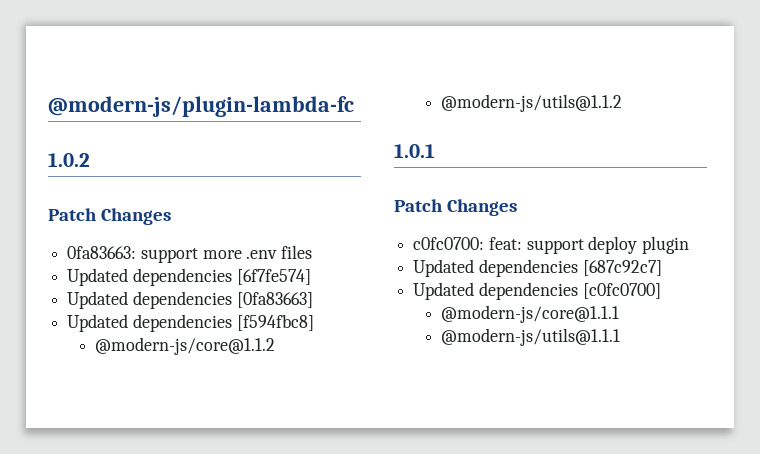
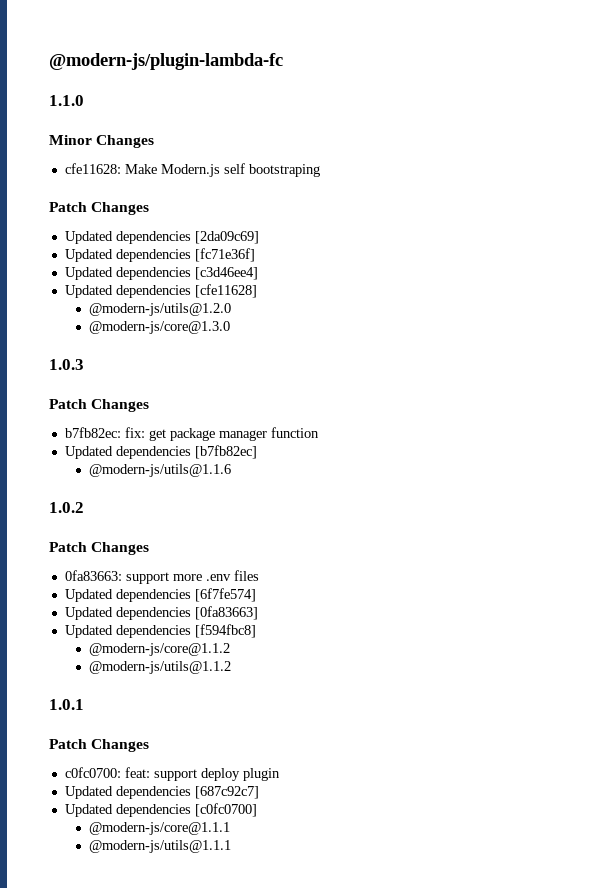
+ 1.1.0
+ Minor Changes
+ cfe11628: Make Modern.js self bootstraping
+ Patch Changes
+ Updated dependencies [2da09c69]
+ Updated dependencies [fc71e36f]
+ Updated dependencies [c3d46ee4]
+ Updated dependencies [cfe11628]
+ @modern-js/utils@1.2.0
+ @modern-js/core@1.3.0
+ 1.0.3
+ Patch Changes
+ b7fb82ec: fix: get package manager function
+ Updated dependencies [b7fb82ec]
+ @modern-js/utils@1.1.6

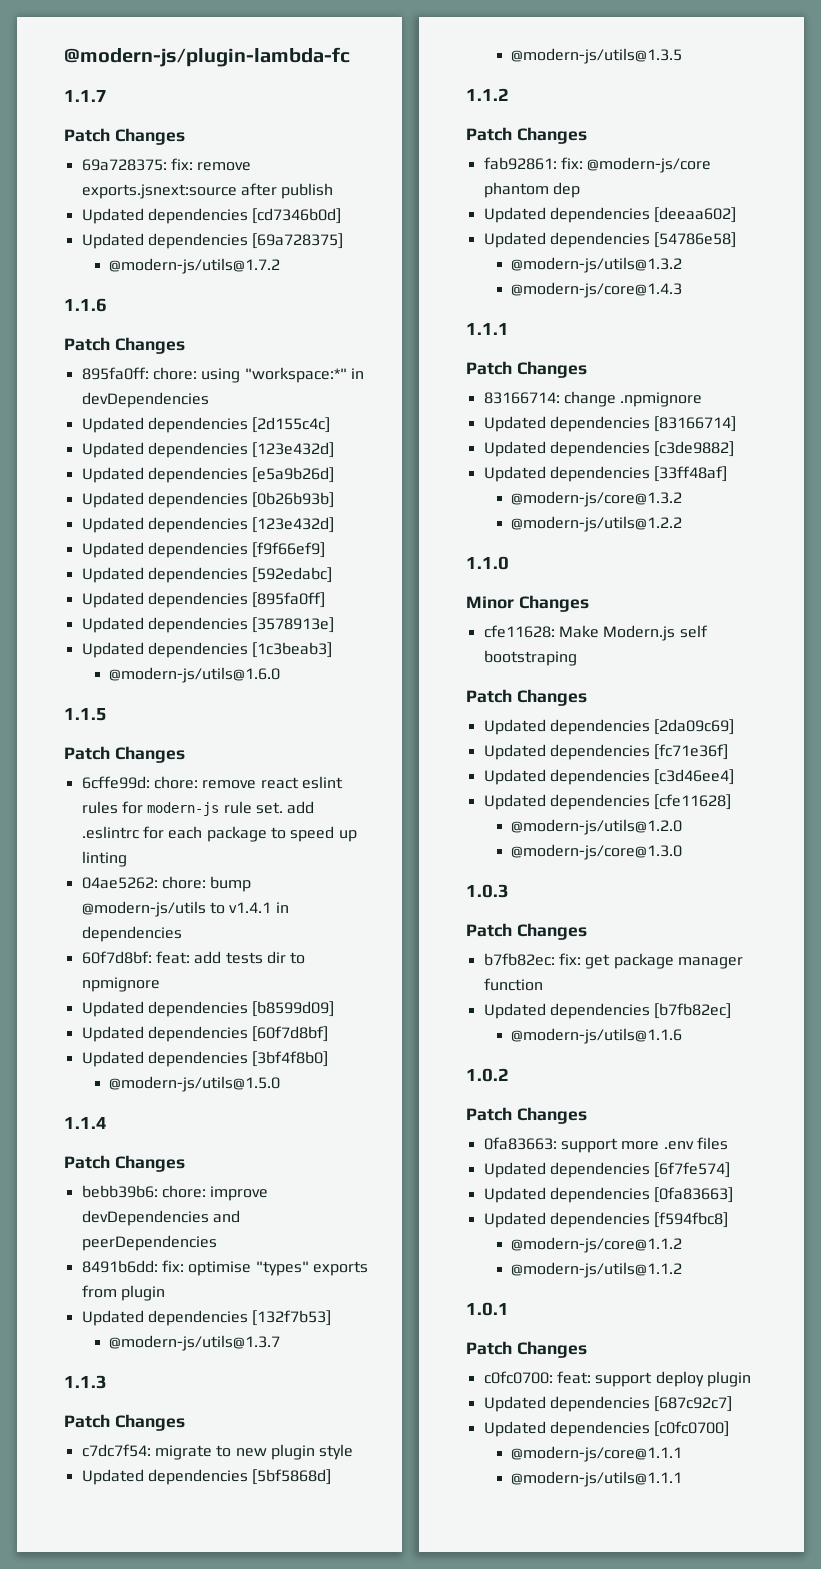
+ 1.1.7
+ Patch Changes
+ 69a728375: fix: remove exports.jsnext:source after publish
+ Updated dependencies [cd7346b0d]
+ Updated dependencies [69a728375]
+ @modern-js/utils@1.7.2
+ 1.1.6
+ Patch Changes
+ 895fa0ff: chore: using "workspace:*" in devDependencies
+ Updated dependencies [2d155c4c]
+ Updated dependencies [123e432d]
+ Updated dependencies [e5a9b26d]
+ Updated dependencies [0b26b93b]
+ Updated dependencies [123e432d]
+ Updated dependencies [f9f66ef9]
+ Updated dependencies [592edabc]
+ Updated dependencies [895fa0ff]
+ Updated dependencies [3578913e]
+ Updated dependencies [1c3beab3]
+ @modern-js/utils@1.6.0
+ 1.1.5
+ Patch Changes
+ 6cffe99d: chore: remove react eslint rules for modern-js rule set. add .eslintrc for each package to speed up linting
+ 04ae5262: chore: bump @modern-js/utils to v1.4.1 in dependencies
+ 60f7d8bf: feat: add tests dir to npmignore
+ Updated dependencies [b8599d09]
+ Updated dependencies [60f7d8bf]
+ Updated dependencies [3bf4f8b0]
+ @modern-js/utils@1.5.0
+ 1.1.4
+ Patch Changes
+ bebb39b6: chore: improve devDependencies and peerDependencies
+ 8491b6dd: fix: optimise "types" exports from plugin
+ Updated dependencies [132f7b53]
+ @modern-js/utils@1.3.7
+ 1.1.3
+ Patch Changes
+ c7dc7f54: migrate to new plugin style
+ Updated dependencies [5bf5868d]
+ @modern-js/utils@1.3.5
+ 1.1.2
+ Patch Changes
+ fab92861: fix: @modern-js/core phantom dep
+ Updated dependencies [deeaa602]
+ Updated dependencies [54786e58]
+ @modern-js/utils@1.3.2
+ @modern-js/core@1.4.3
+ 1.1.1
+ Patch Changes
+ 83166714: change .npmignore
+ Updated dependencies [83166714]
+ Updated dependencies [c3de9882]
+ Updated dependencies [33ff48af]
+ @modern-js/core@1.3.2
+ @modern-js/utils@1.2.2

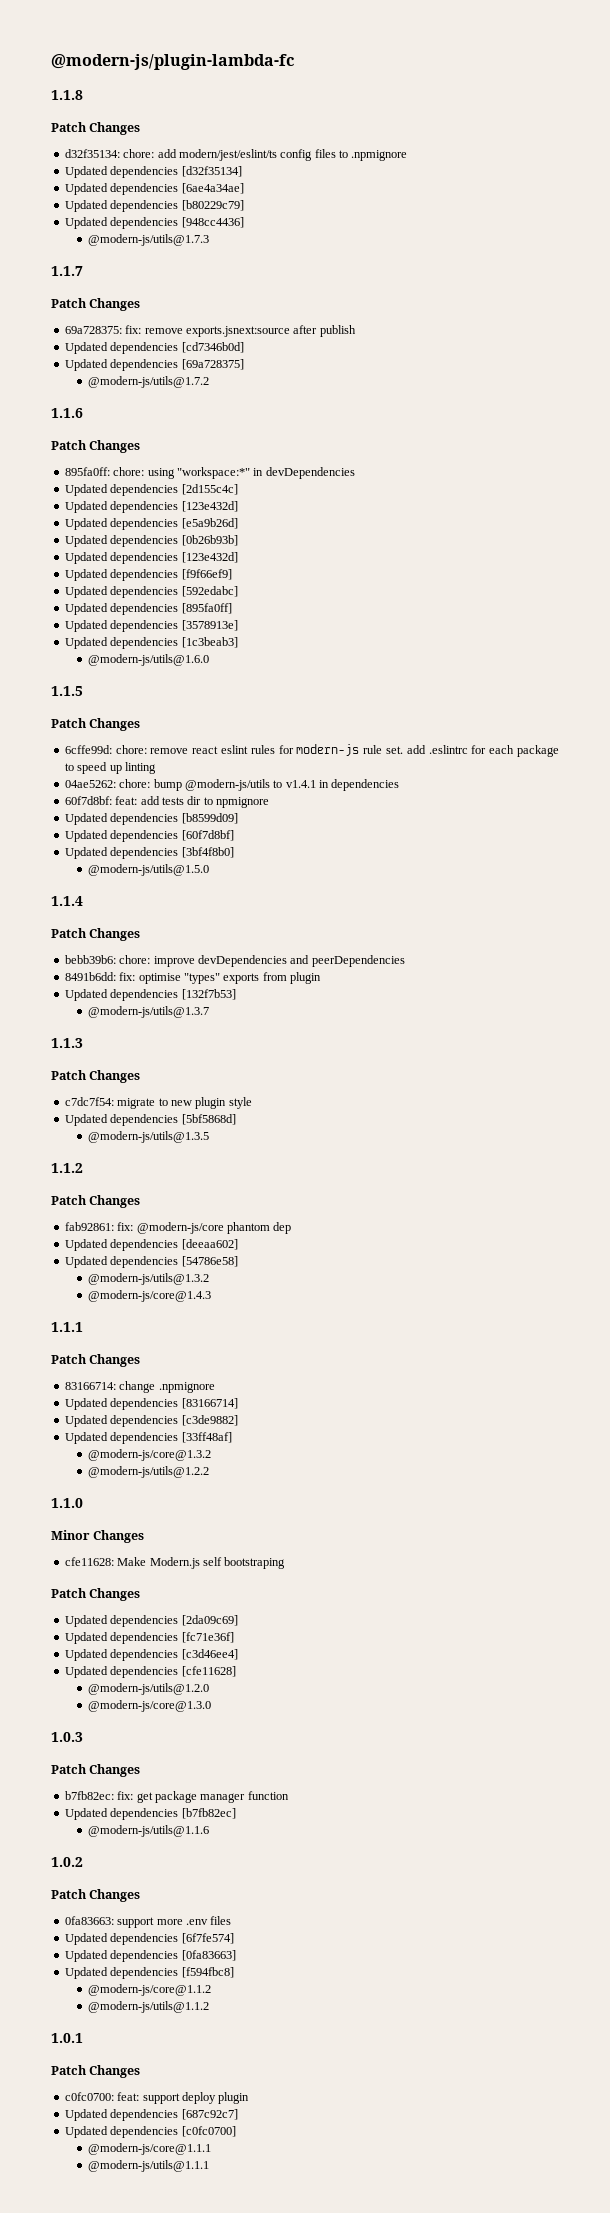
+ 1.1.8
+ Patch Changes
+ d32f35134: chore: add modern/jest/eslint/ts config files to .npmignore
+ Updated dependencies [d32f35134]
+ Updated dependencies [6ae4a34ae]
+ Updated dependencies [b80229c79]
+ Updated dependencies [948cc4436]
+ @modern-js/utils@1.7.3

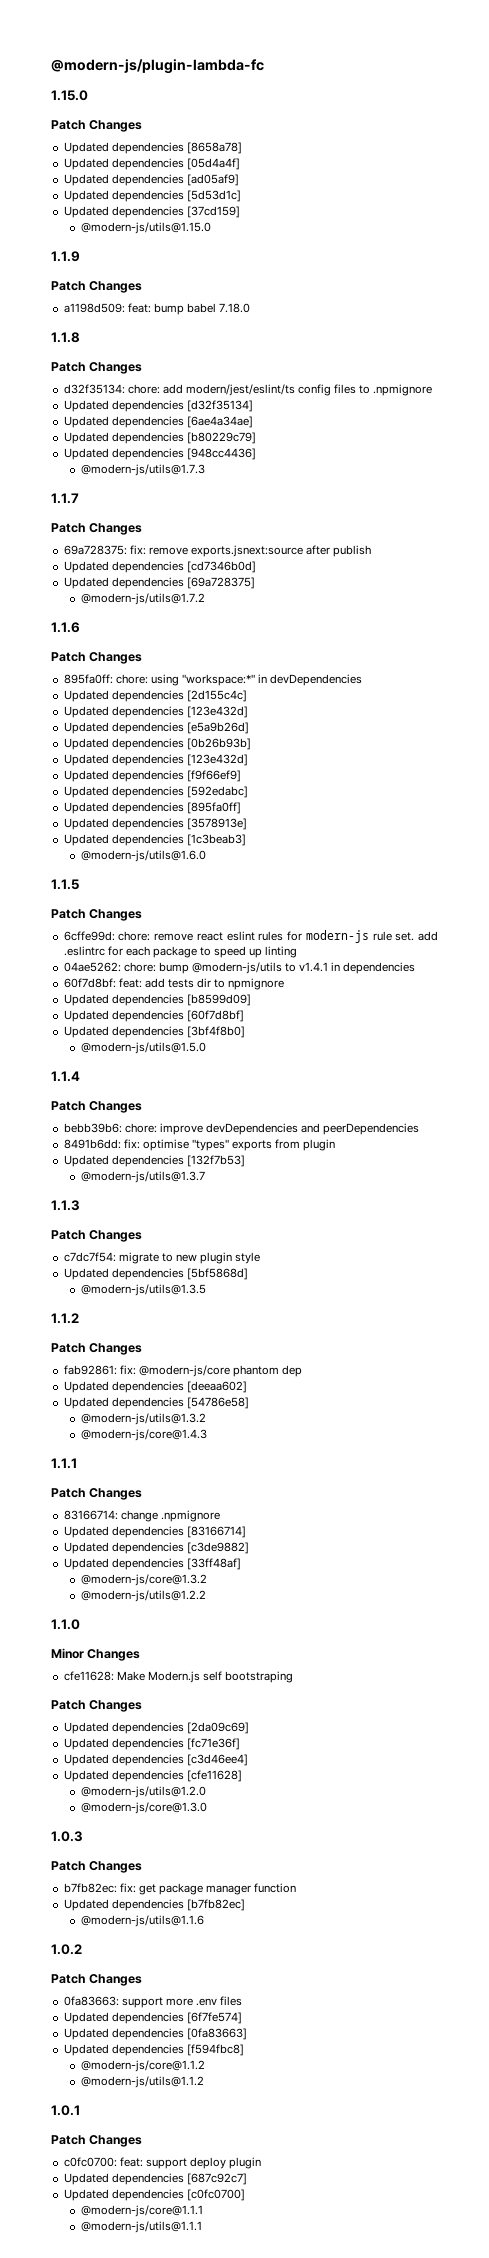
+ 1.15.0
+ Patch Changes
+ Updated dependencies [8658a78]
+ Updated dependencies [05d4a4f]
+ Updated dependencies [ad05af9]
+ Updated dependencies [5d53d1c]
+ Updated dependencies [37cd159]
+ @modern-js/utils@1.15.0
+ 1.1.9
+ Patch Changes
+ a1198d509: feat: bump babel 7.18.0

